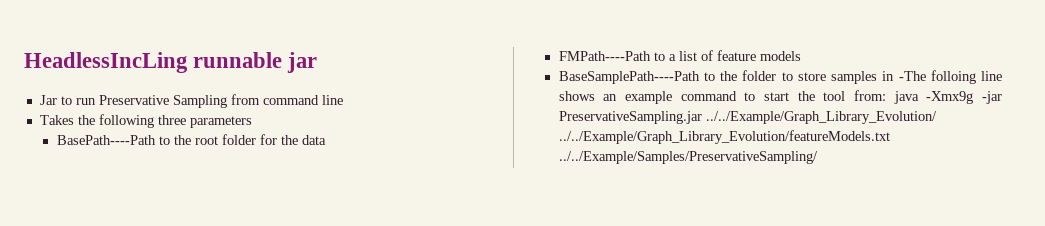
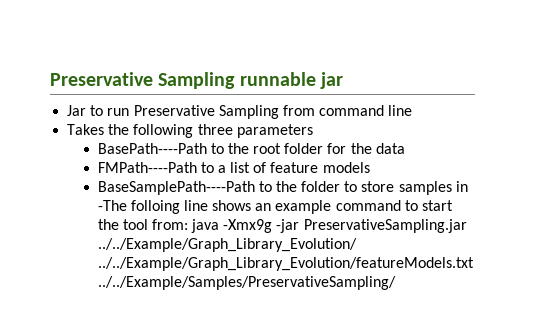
- HeadlessIncLing runnable jar
+ Preservative Sampling runnable jar

